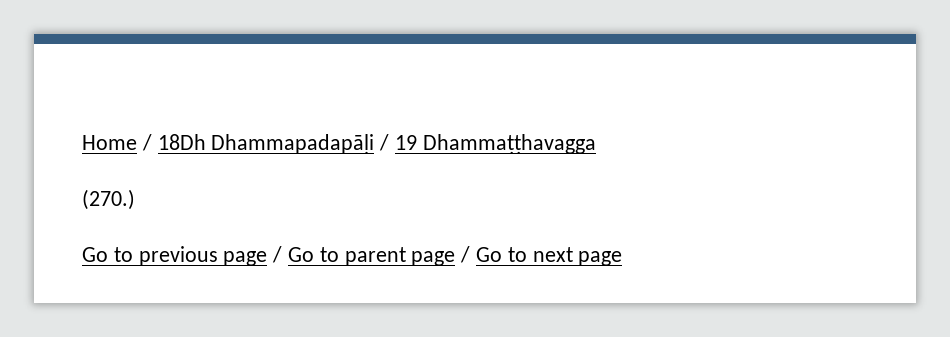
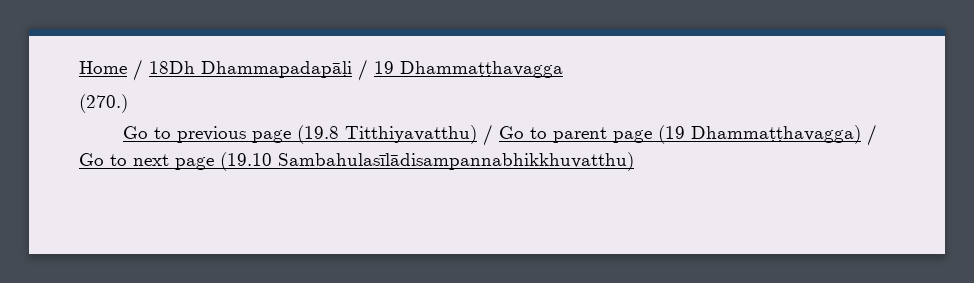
- Go to previous page / Go to parent page / Go to next page
+ Go to previous page (19.8 Titthiyavatthu) / Go to parent page (19 Dhammaṭṭhavagga) / Go to next page (19.10 Sambahulasīlādisampannabhikkhuvatthu)

